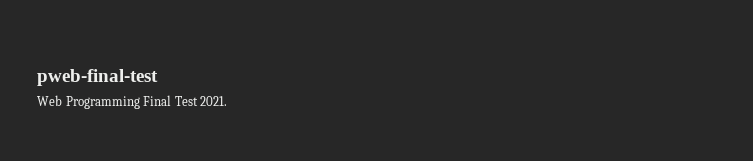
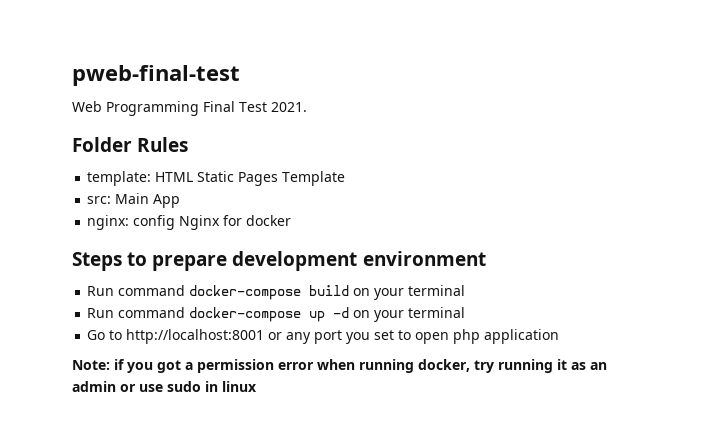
+ Folder Rules
+ template: HTML Static Pages Template
+ src: Main App
+ nginx: config Nginx for docker
+ Steps to prepare development environment
+ Run command docker-compose build on your terminal
+ Run command docker-compose up -d on your terminal
+ Go to http://localhost:8001 or any port you set to open php application
+ Note: if you got a permission error when running docker, try running it as an admin or use sudo in linux

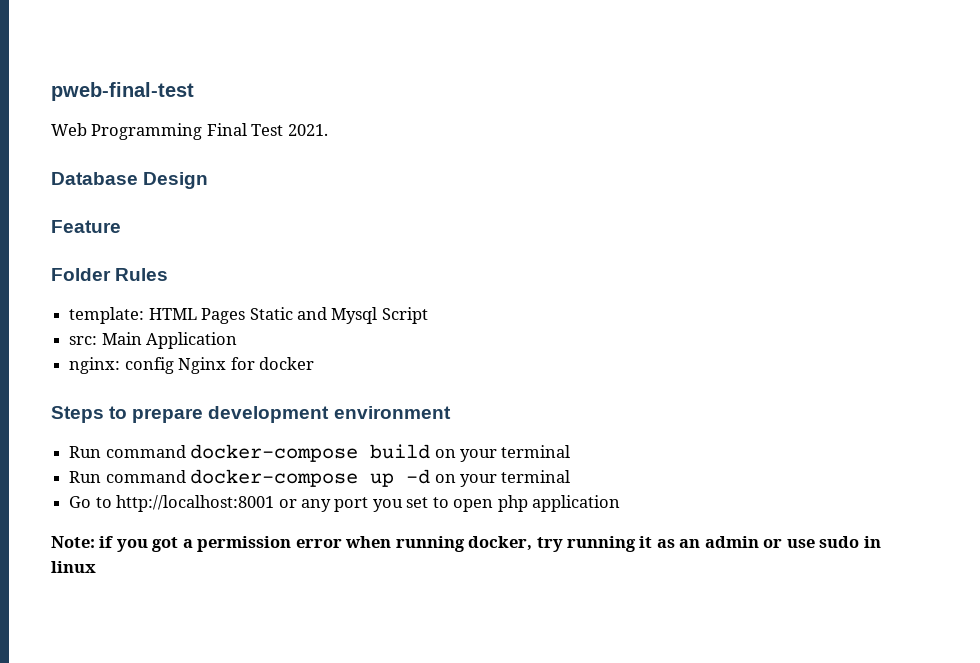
+ Database Design
+ Feature
- template: HTML Static Pages Template
+ template: HTML Pages Static and Mysql Script
- src: Main App
+ src: Main Application

